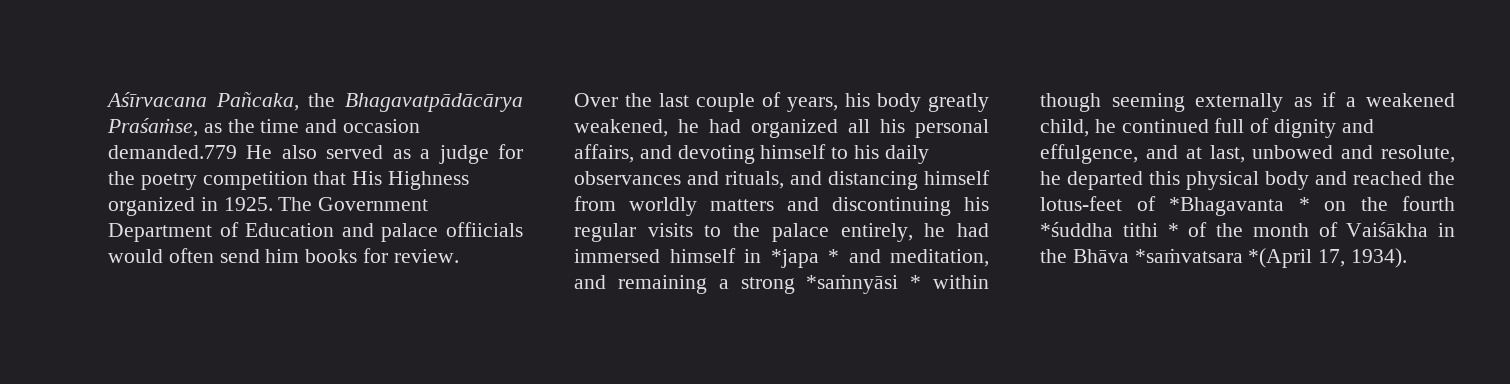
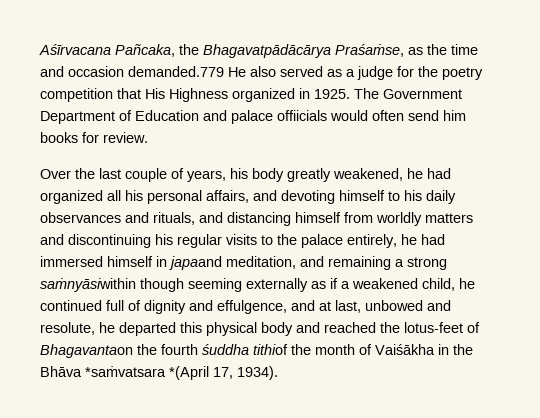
- Over the last couple of years, his body greatly weakened, he had organized all his personal affairs, and devoting himself to his daily observances and rituals, and distancing himself from worldly matters and discontinuing his regular visits to the palace entirely, he had immersed himself in *japa * and meditation, and remaining a strong *saṁnyāsi * within though seeming externally as if a weakened child, he continued full of dignity and effulgence, and at last, unbowed and resolute, he departed this physical body and reached the lotus-feet of *Bhagavanta * on the fourth *śuddha tithi * of the month of Vaiśākha in the Bhāva *saṁvatsara *(April 17, 1934).
+ Over the last couple of years, his body greatly weakened, he had organized all his personal affairs, and devoting himself to his daily observances and rituals, and distancing himself from worldly matters and discontinuing his regular visits to the palace entirely, he had immersed himself in japaand meditation, and remaining a strong saṁnyāsiwithin though seeming externally as if a weakened child, he continued full of dignity and effulgence, and at last, unbowed and resolute, he departed this physical body and reached the lotus-feet of Bhagavantaon the fourth śuddha tithiof the month of Vaiśākha in the Bhāva *saṁvatsara *(April 17, 1934).

